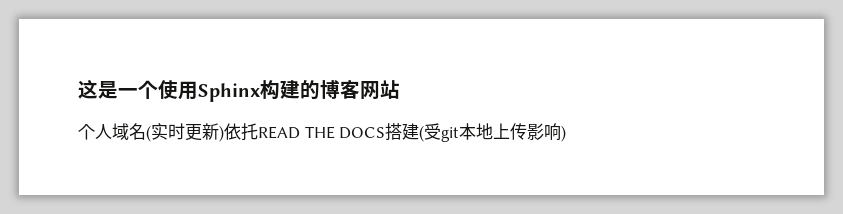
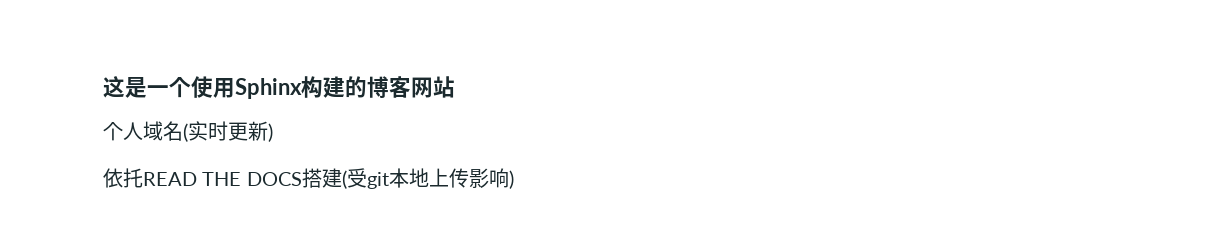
- 个人域名(实时更新)依托READ THE DOCS搭建(受git本地上传影响)
+ 个人域名(实时更新)
+ 依托READ THE DOCS搭建(受git本地上传影响)

